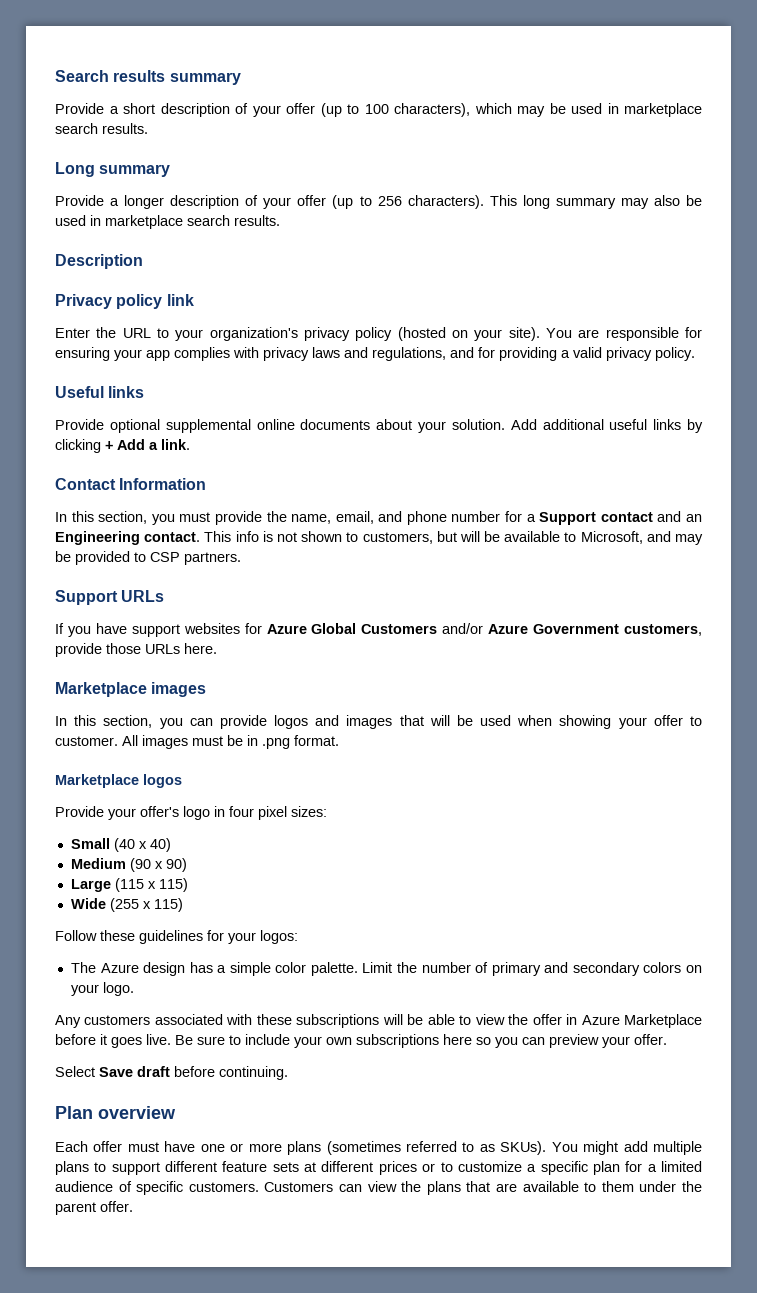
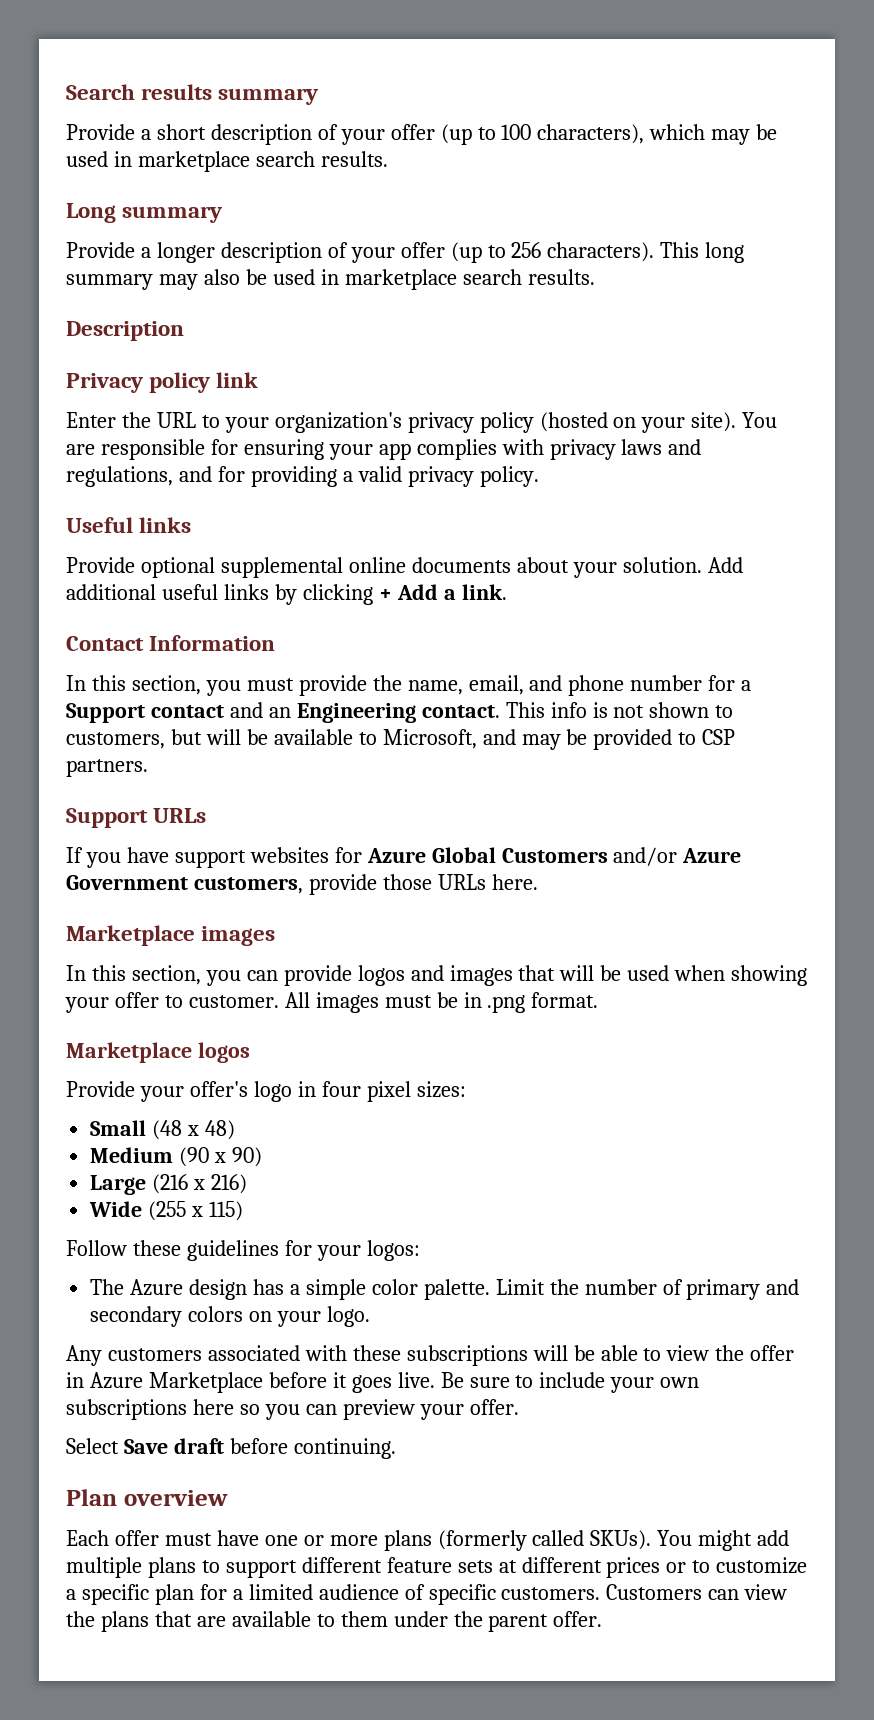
- Small (40 x 40)
+ Small (48 x 48)
- Large (115 x 115)
+ Large (216 x 216)
- Each offer must have one or more plans (sometimes referred to as SKUs).
+ Each offer must have one or more plans (formerly called SKUs).

